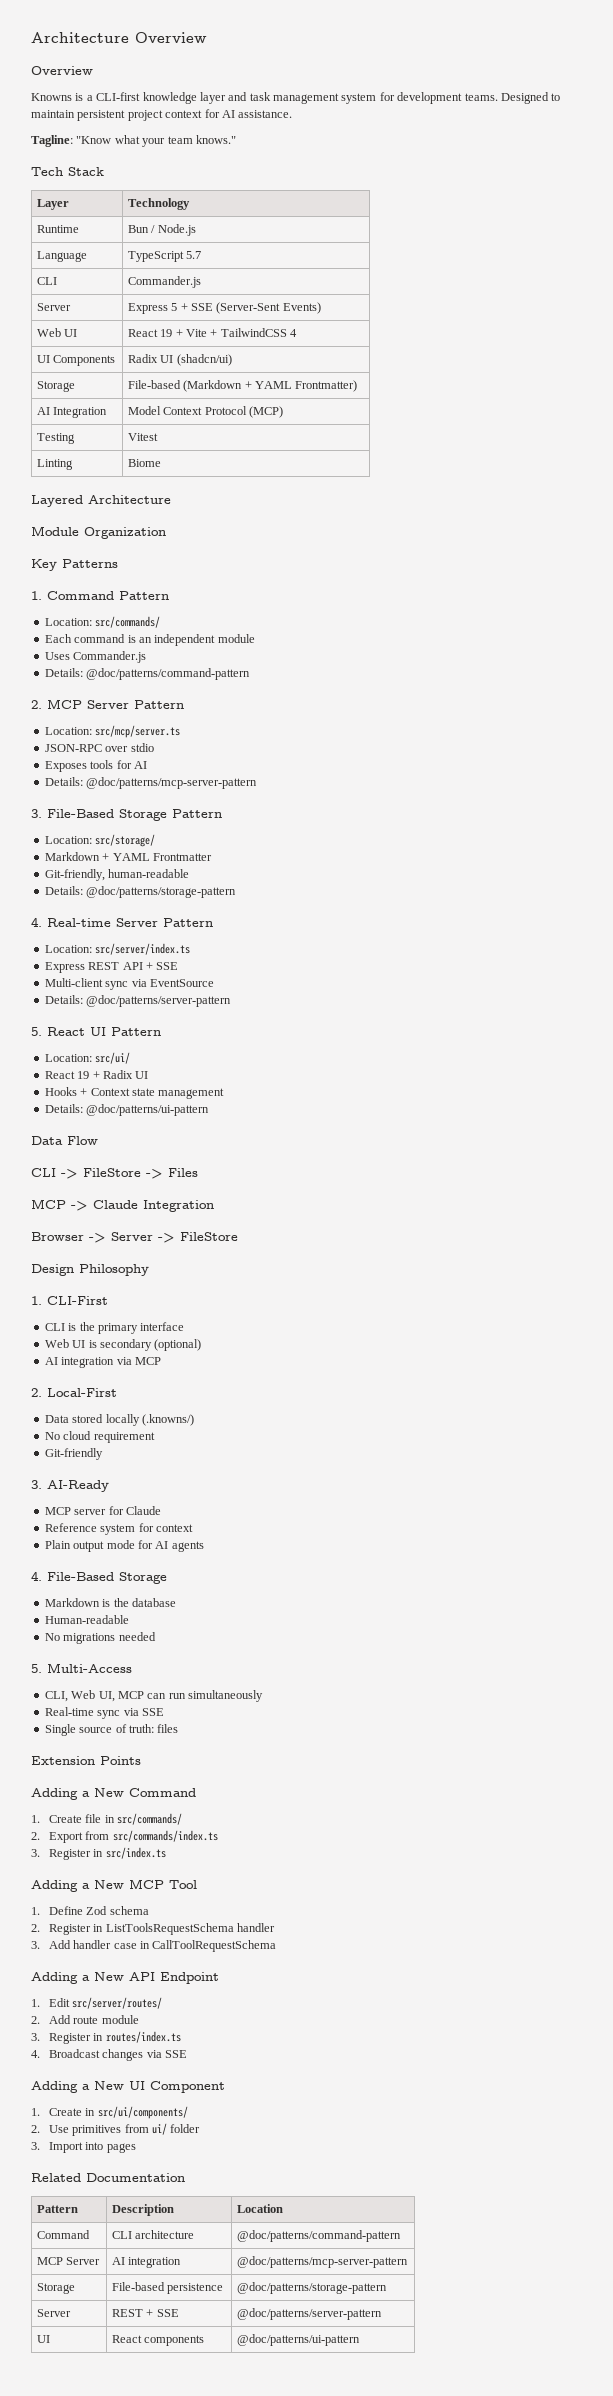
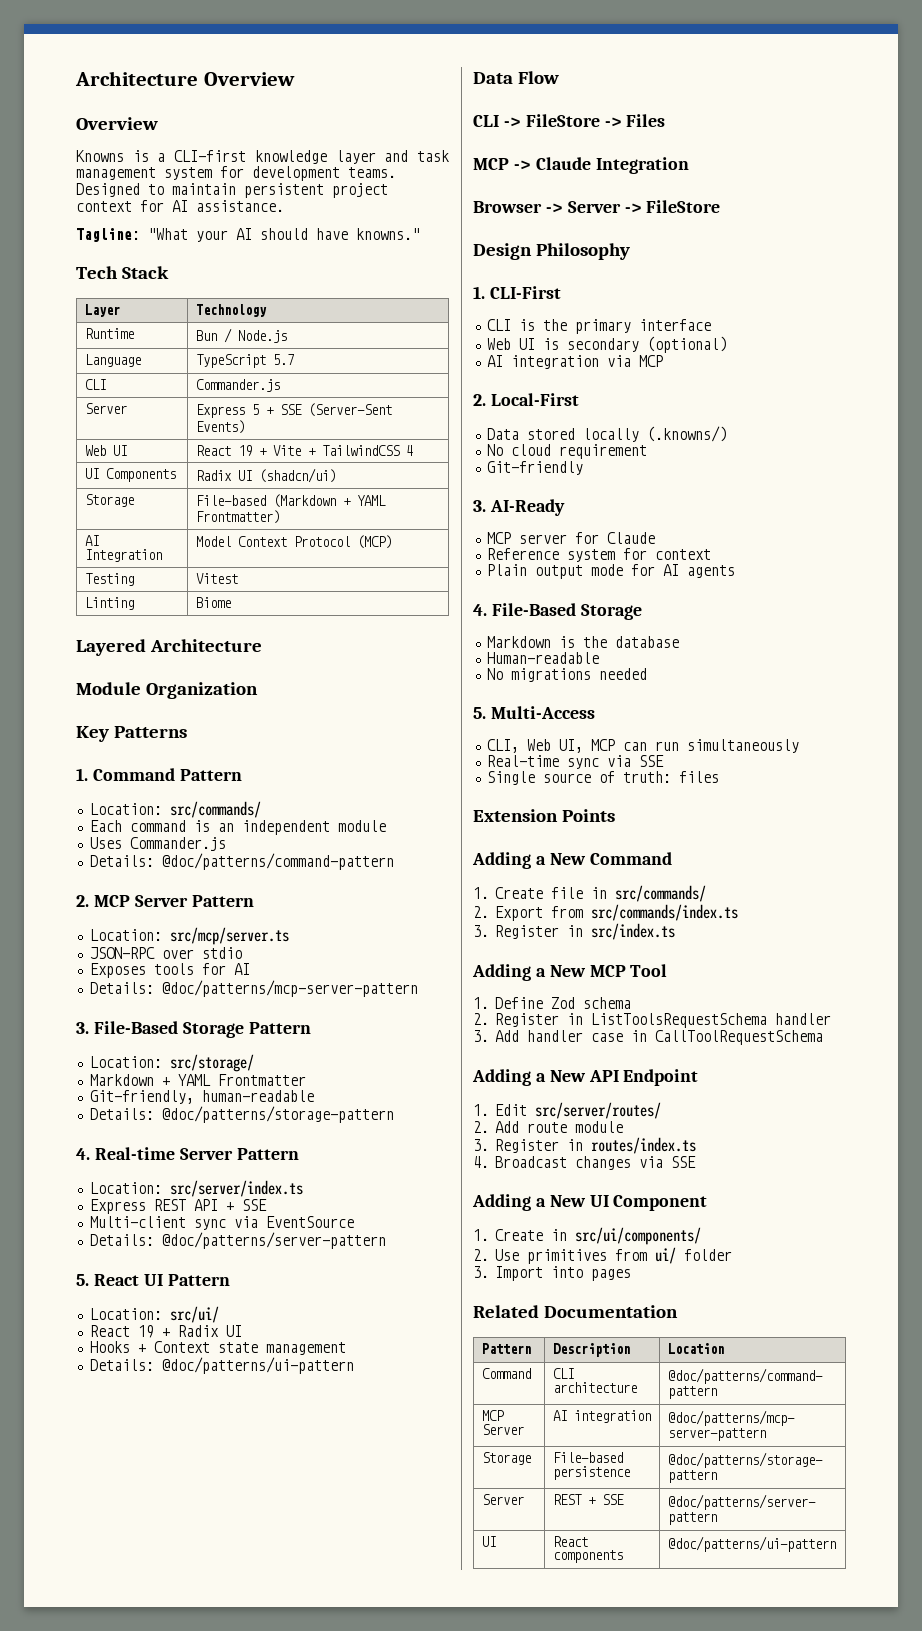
- Tagline: "Know what your team knows."
+ Tagline: "What your AI should have knowns."

